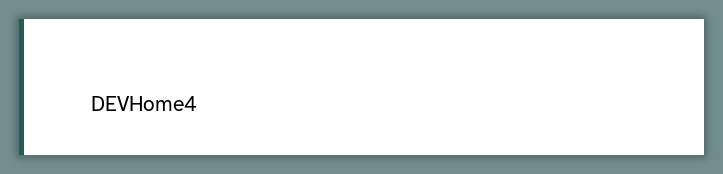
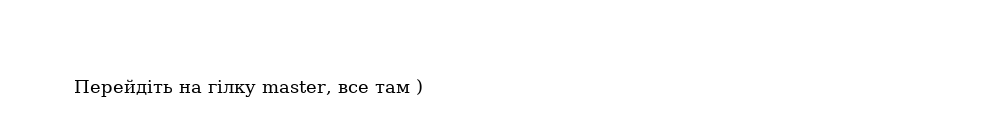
- DEVHome4
+ Перейдіть на гілку master, все там )

